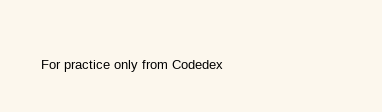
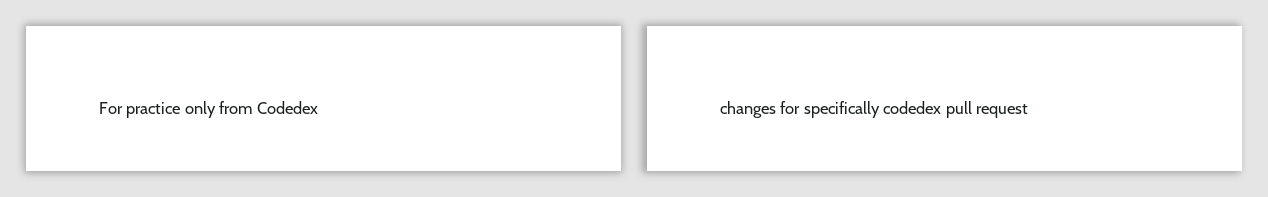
+ changes for specifically codedex pull request

